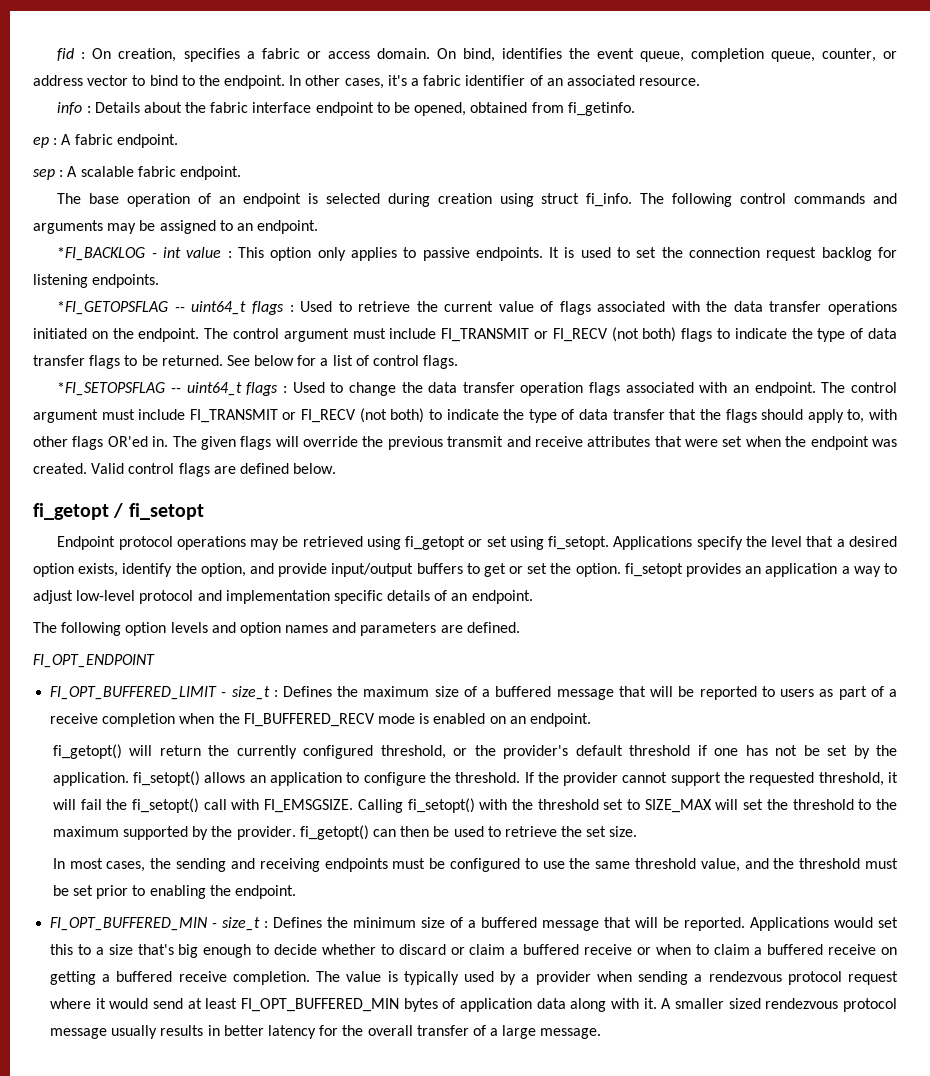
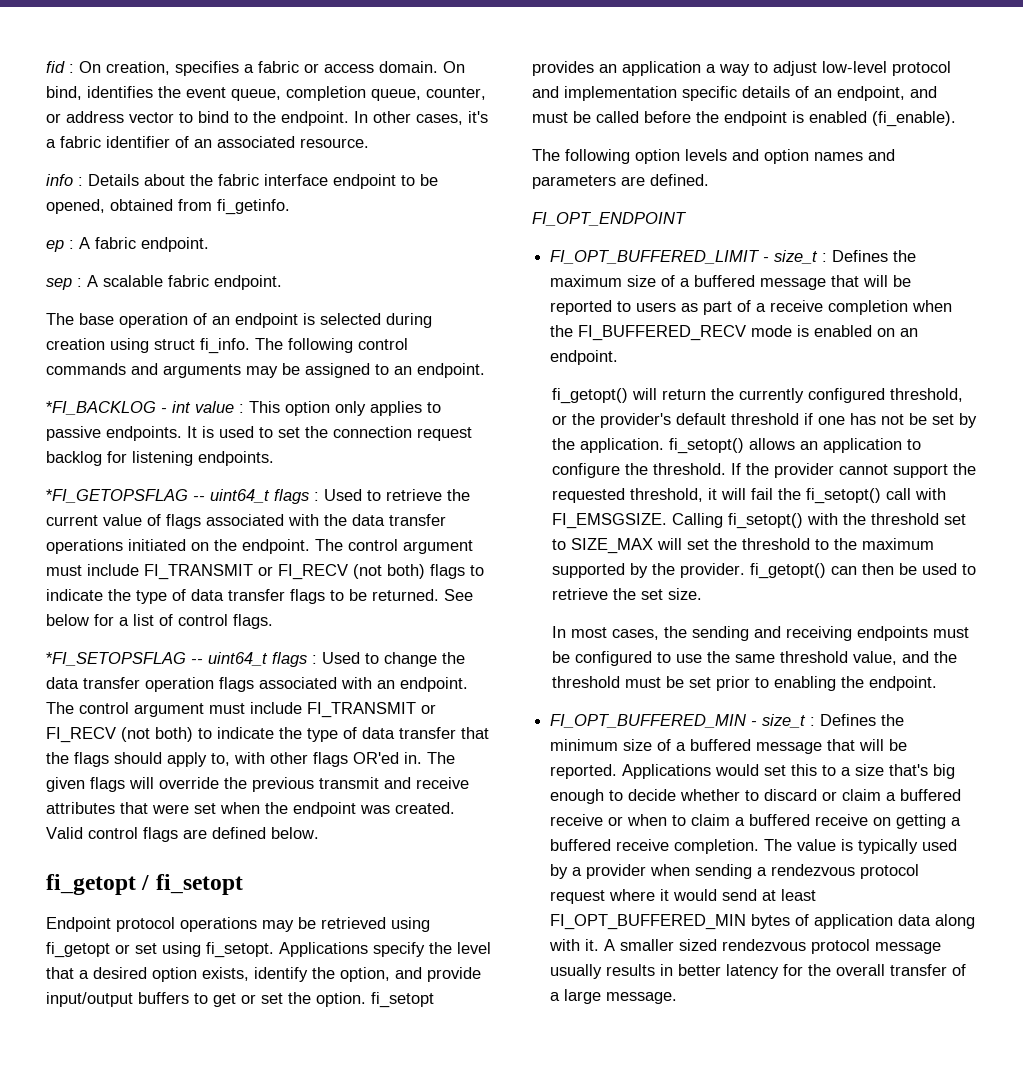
- Applications specify the level that a desired option exists, identify the option, and provide input/output buffers to get or set the option. fi_setopt provides an application a way to adjust low-level protocol and implementation specific details of an endpoint.
+ Applications specify the level that a desired option exists, identify the option, and provide input/output buffers to get or set the option. fi_setopt provides an application a way to adjust low-level protocol and implementation specific details of an endpoint, and must be called before the endpoint is enabled (fi_enable).

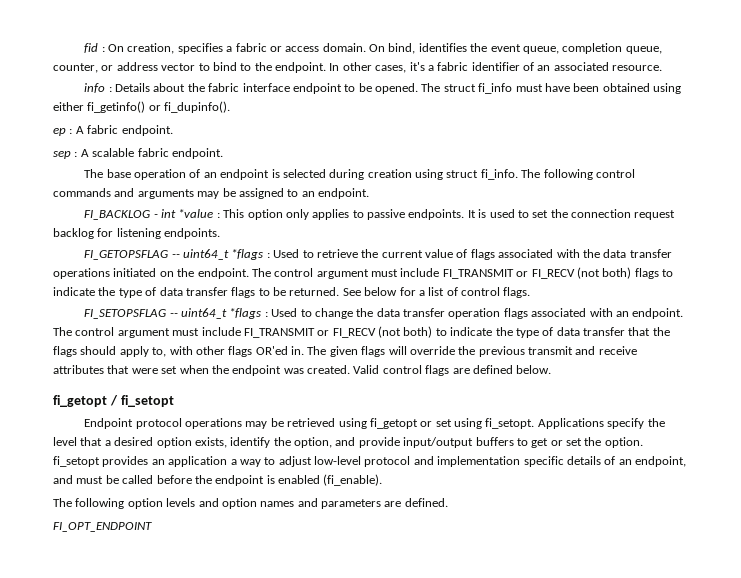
- info : Details about the fabric interface endpoint to be opened, obtained from fi_getinfo.
+ info : Details about the fabric interface endpoint to be opened. The struct fi_info must have been obtained using either fi_getinfo() or fi_dupinfo().
- *FI_BACKLOG - int value : This option only applies to passive endpoints.
+ FI_BACKLOG - int *value : This option only applies to passive endpoints.
- *FI_GETOPSFLAG -- uint64_t flags : Used to retrieve the current value of flags associated with the data transfer operations initiated on the endpoint.
+ FI_GETOPSFLAG -- uint64_t *flags : Used to retrieve the current value of flags associated with the data transfer operations initiated on the endpoint.
- *FI_SETOPSFLAG -- uint64_t flags : Used to change the data transfer operation flags associated with an endpoint.
+ FI_SETOPSFLAG -- uint64_t *flags : Used to change the data transfer operation flags associated with an endpoint.
- FI_OPT_BUFFERED_LIMIT - size_t : Defines the maximum size of a buffered message that will be reported to users as part of a receive completion when the FI_BUFFERED_RECV mode is enabled on an endpoint.
- fi_getopt() will return the currently configured threshold, or the provider's default threshold if one has not be set by the application. fi_setopt() allows an application to configure the threshold. If the provider cannot support the requested threshold, it will fail the fi_setopt() call with FI_EMSGSIZE. Calling fi_setopt() with the threshold set to SIZE_MAX will set the threshold to the maximum supported by the provider. fi_getopt() can then be used to retrieve the set size.
- In most cases, the sending and receiving endpoints must be configured to use the same threshold value, and the threshold must be set prior to enabling the endpoint.
- FI_OPT_BUFFERED_MIN - size_t : Defines the minimum size of a buffered message that will be reported. Applications would set this to a size that's big enough to decide whether to discard or claim a buffered receive or when to claim a buffered receive on getting a buffered receive completion. The value is typically used by a provider when sending a rendezvous protocol request where it would send at least FI_OPT_BUFFERED_MIN bytes of application data along with it. A smaller sized rendezvous protocol message usually results in better latency for the overall transfer of a large message.

